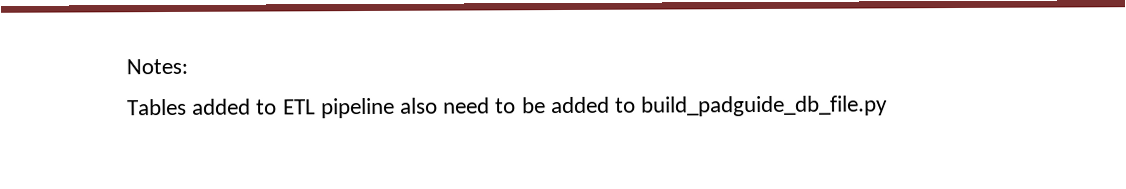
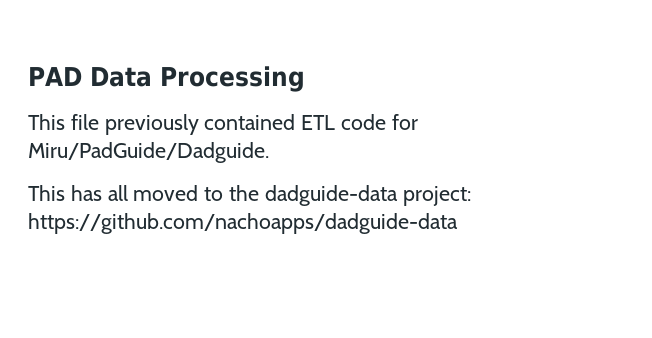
- Notes:
- Tables added to ETL pipeline also need to be added to build_padguide_db_file.py
+ PAD Data Processing
+ This file previously contained ETL code for Miru/PadGuide/Dadguide.
+ This has all moved to the dadguide-data project: https://github.com/nachoapps/dadguide-data

